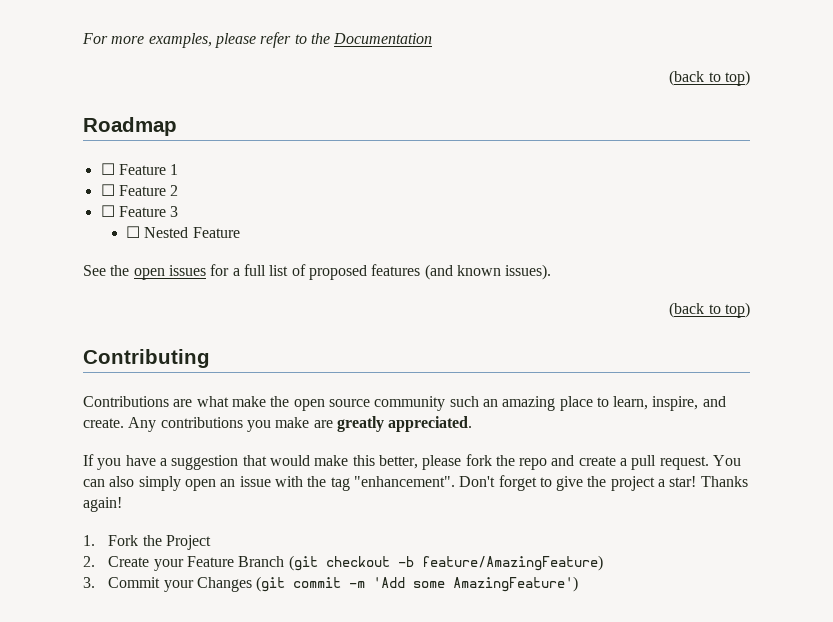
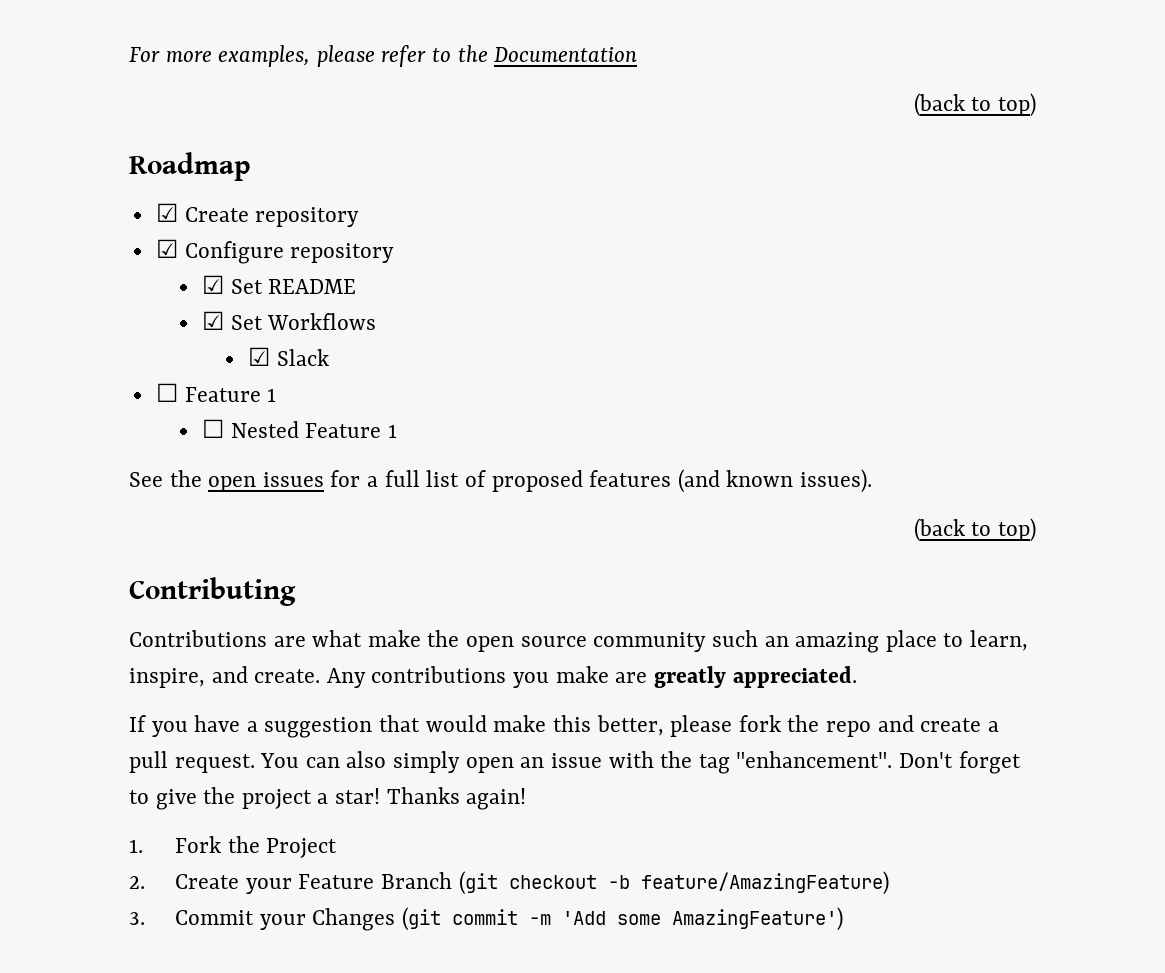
+ ☑ Create repository
+ ☑ Configure repository
+ ☑ Set README
+ ☑ Set Workflows
+ ☑ Slack
  ☐ Feature 1
- ☐ Feature 2
- ☐ Feature 3
- ☐ Nested Feature
+ ☐ Nested Feature 1

